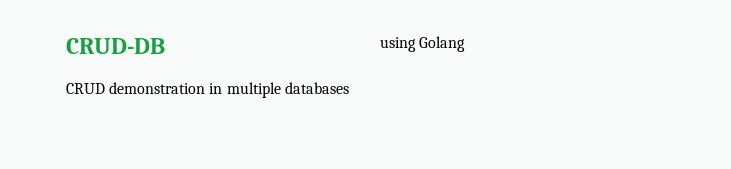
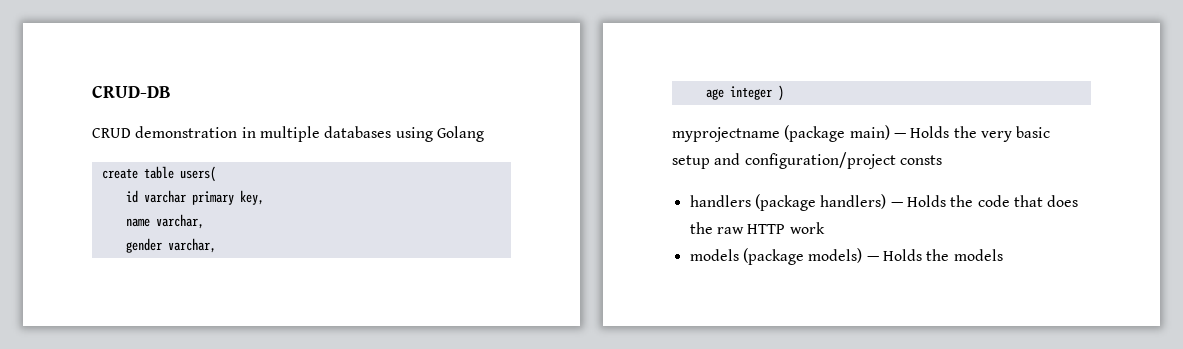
+ create table users(
+ id varchar primary key,
+ name varchar,
+ gender varchar,
+ age integer )
+ myprojectname (package main) — Holds the very basic setup and configuration/project consts
+ handlers (package handlers) — Holds the code that does the raw HTTP work
+ models (package models) — Holds the models

